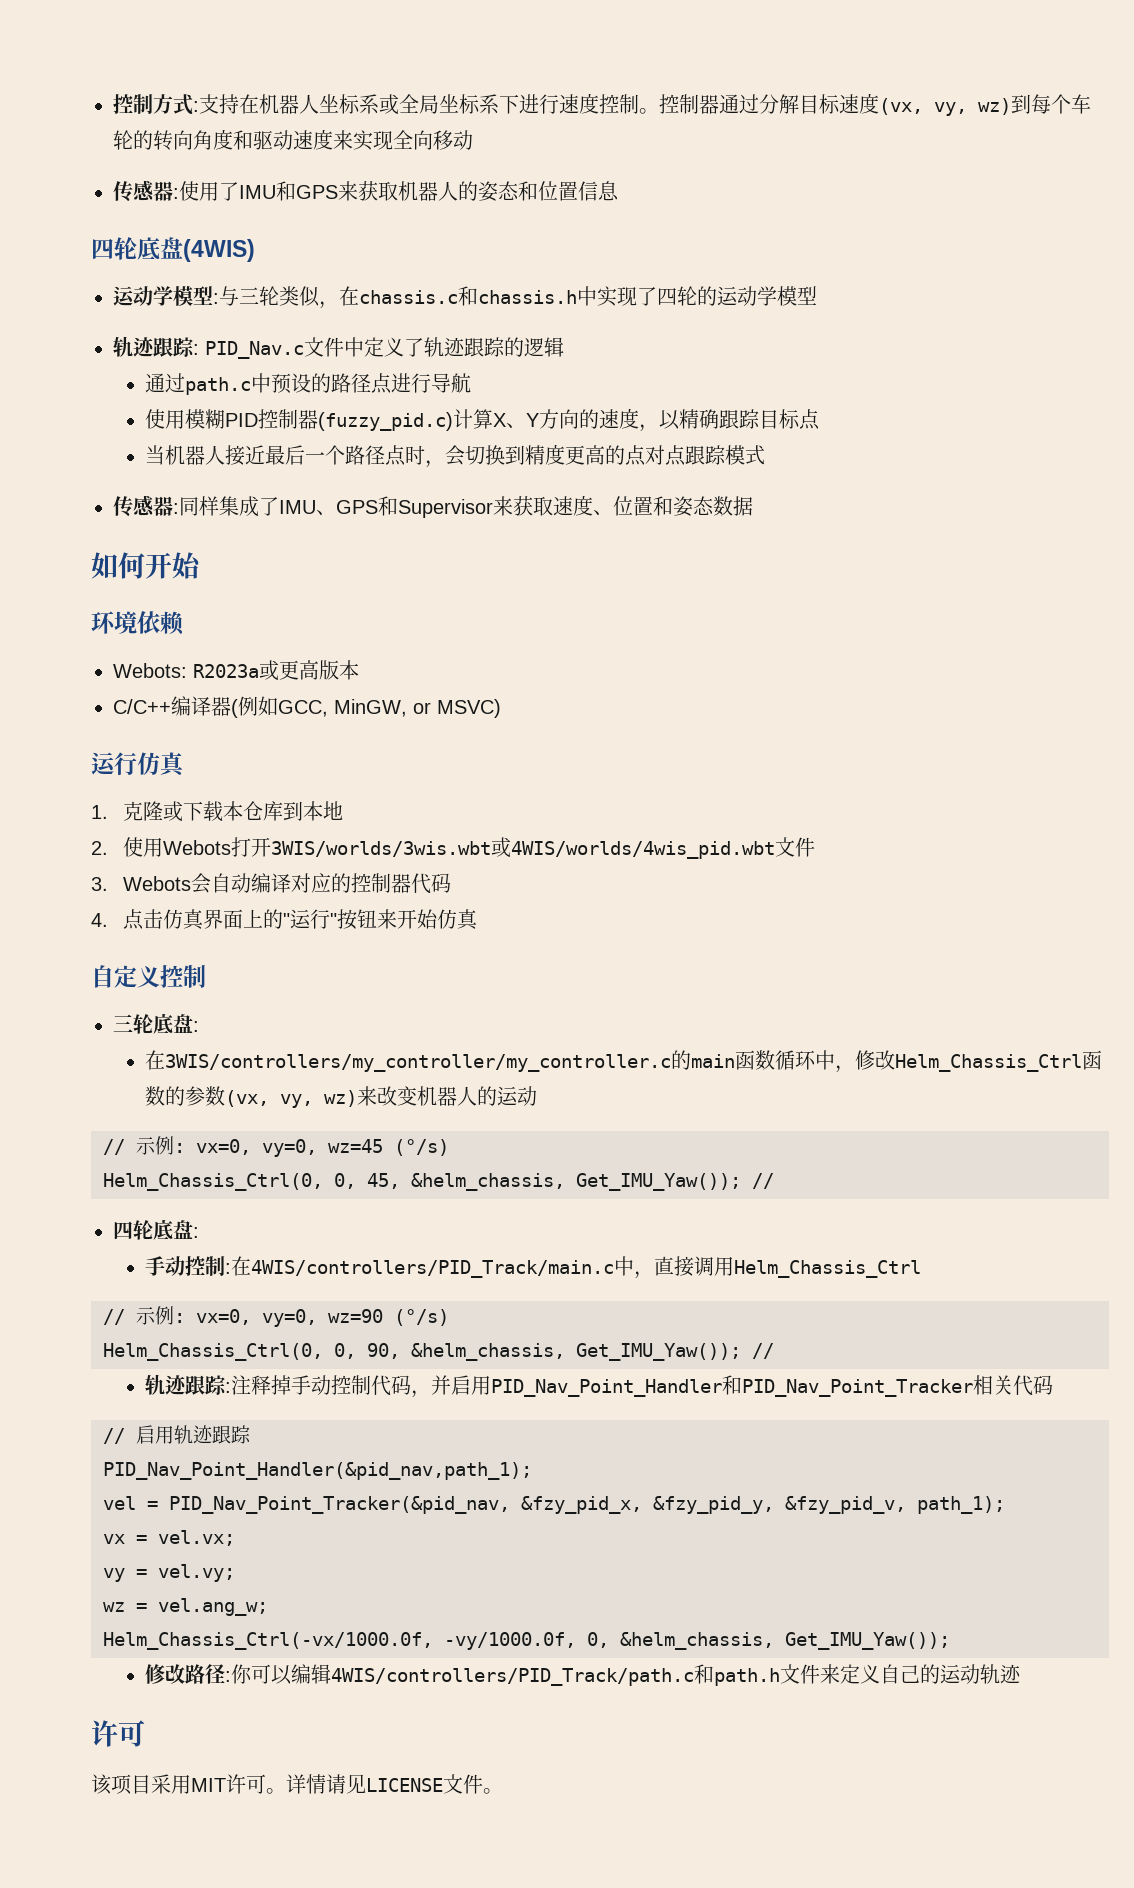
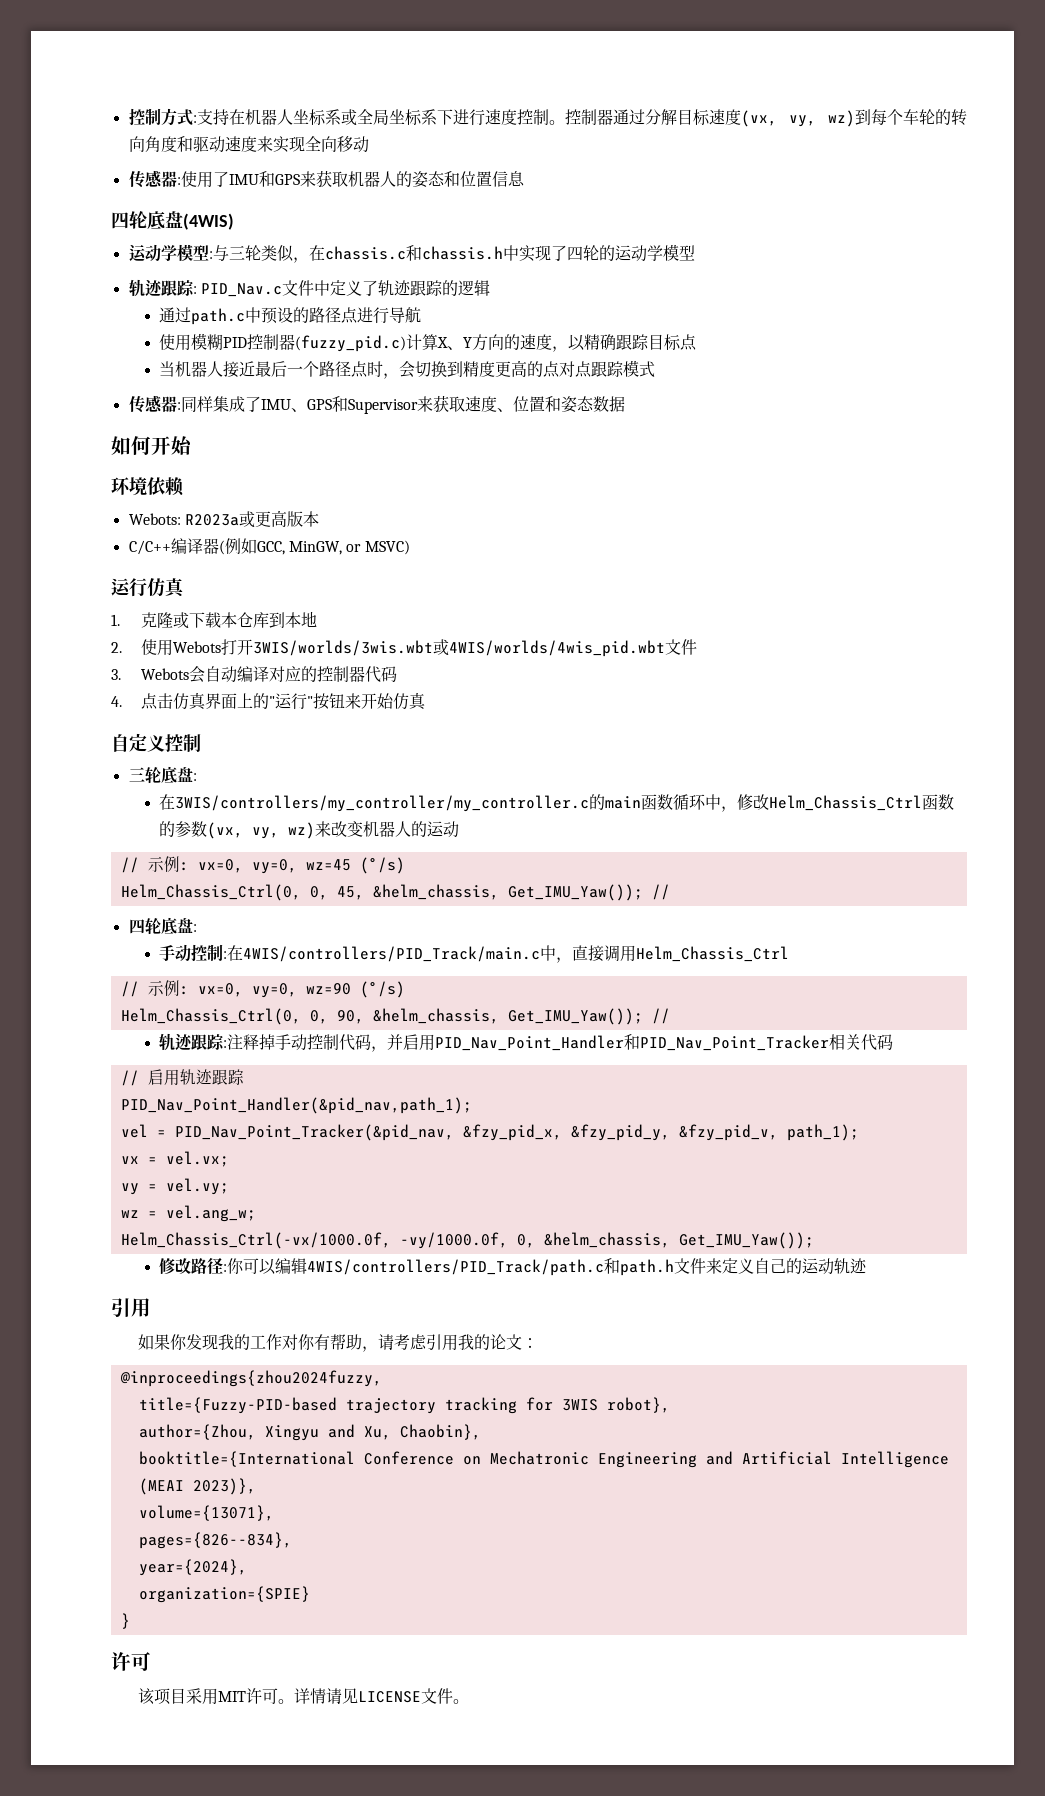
  修改路径:你可以编辑4WIS/controllers/PID_Track/path.c和path.h文件来定义自己的运动轨迹
+ 引用
+ 如果你发现我的工作对你有帮助，请考虑引用我的论文：
+ @inproceedings{zhou2024fuzzy,
+ title={Fuzzy-PID-based trajectory tracking for 3WIS robot},
+ author={Zhou, Xingyu and Xu, Chaobin},
+ booktitle={International Conference on Mechatronic Engineering and Artificial Intelligence (MEAI 2023)},
+ volume={13071},
+ pages={826--834},
+ year={2024},
+ organization={SPIE}
+ }

